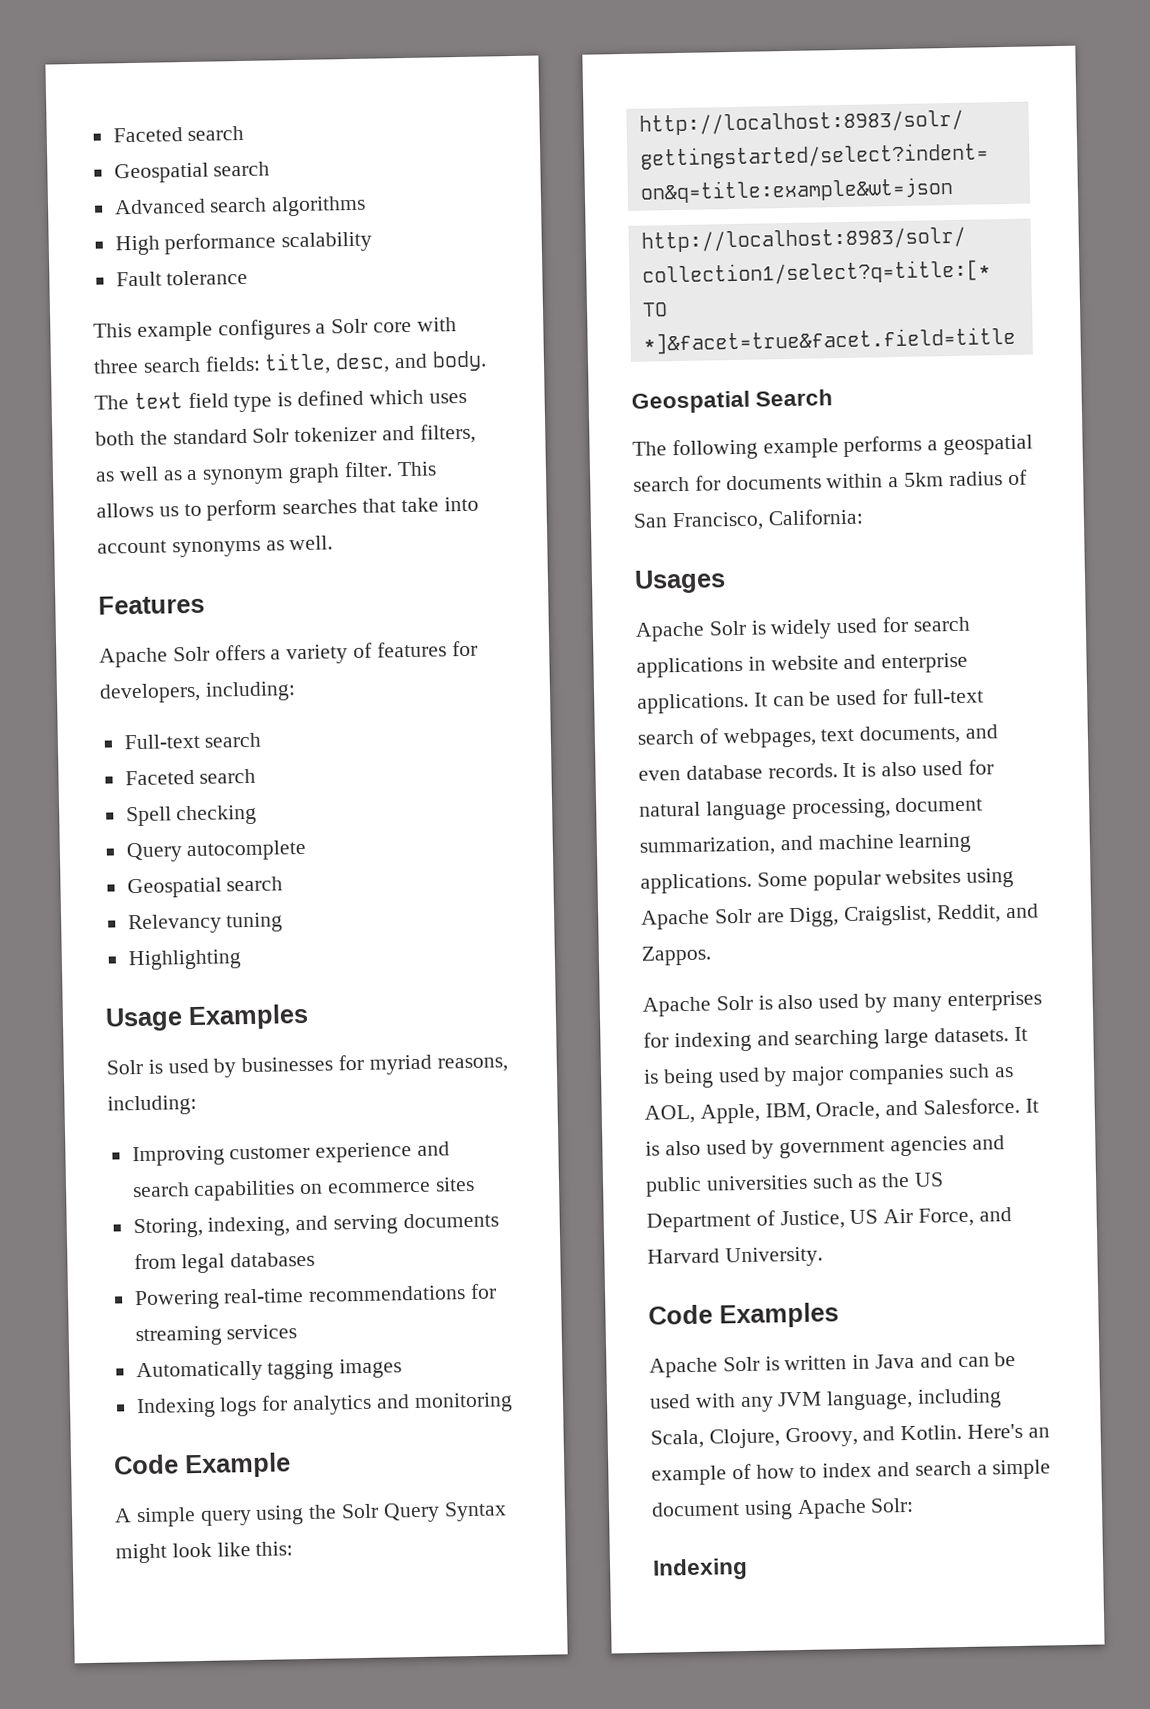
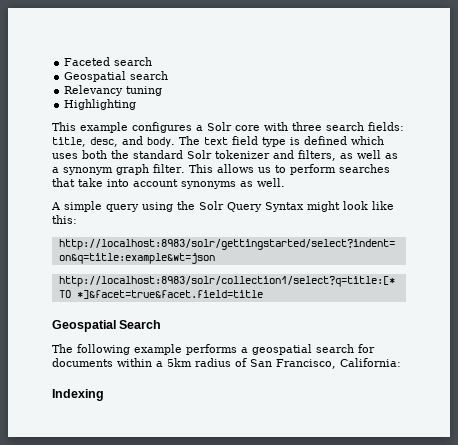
- Advanced search algorithms
- High performance scalability
- Fault tolerance
+ Relevancy tuning
+ Highlighting
- Features
- Apache Solr offers a variety of features for developers, including:
- Full-text search
- Faceted search
- Spell checking
- Query autocomplete
- Geospatial search
- Relevancy tuning
- Highlighting
- Usage Examples
- Solr is used by businesses for myriad reasons, including:
- Improving customer experience and search capabilities on ecommerce sites
- Storing, indexing, and serving documents from legal databases
- Powering real-time recommendations for streaming services
- Automatically tagging images
- Indexing logs for analytics and monitoring
- Code Example
- Usages
- Apache Solr is widely used for search applications in website and enterprise applications. It can be used for full-text search of webpages, text documents, and even database records. It is also used for natural language processing, document summarization, and machine learning applications. Some popular websites using Apache Solr are Digg, Craigslist, Reddit, and Zappos.
- Apache Solr is also used by many enterprises for indexing and searching large datasets. It is being used by major companies such as AOL, Apple, IBM, Oracle, and Salesforce. It is also used by government agencies and public universities such as the US Department of Justice, US Air Force, and Harvard University.
- Code Examples
- Apache Solr is written in Java and can be used with any JVM language, including Scala, Clojure, Groovy, and Kotlin. Here's an example of how to index and search a simple document using Apache Solr:

